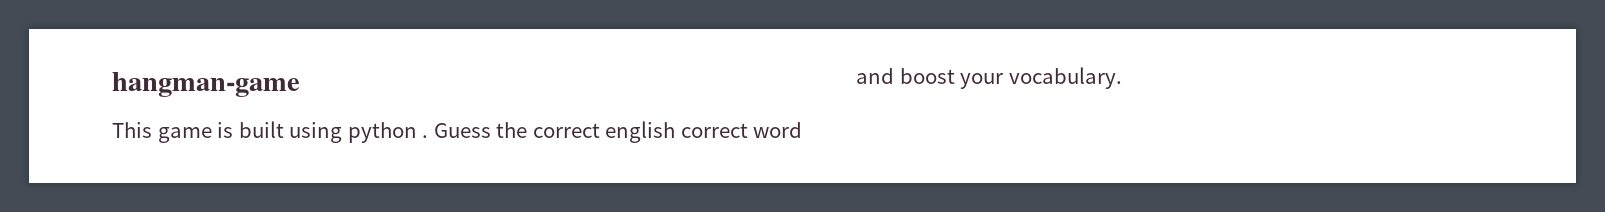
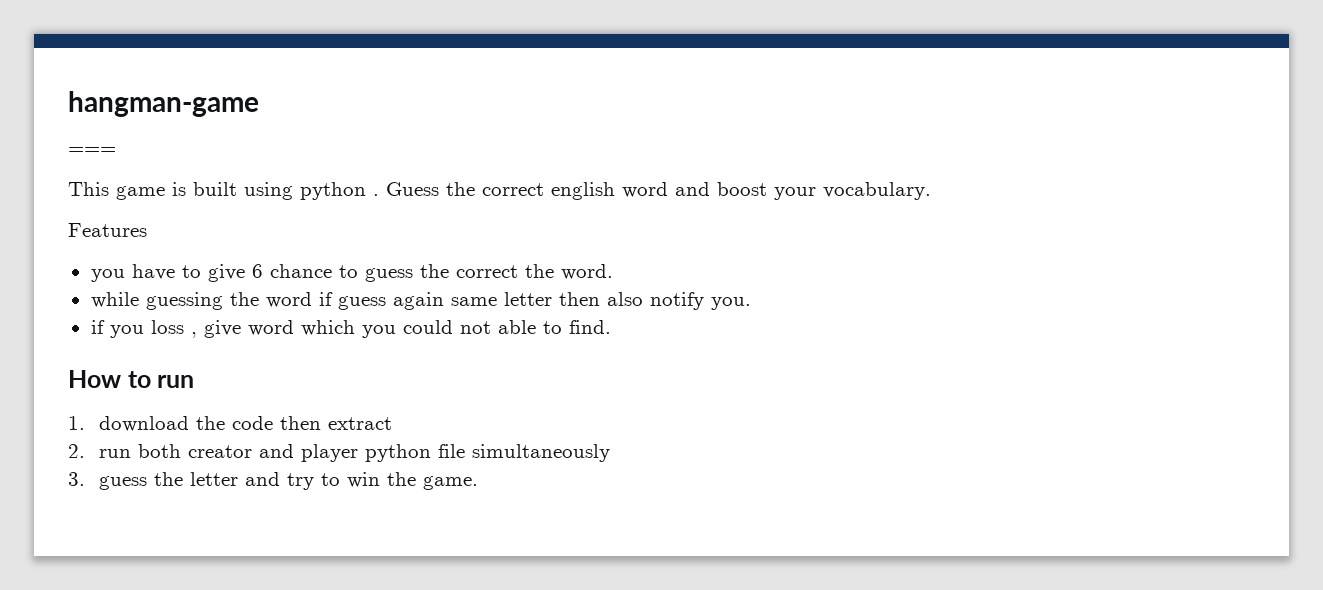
+ ===
- Guess the correct english correct word and boost your vocabulary.
+ Guess the correct english word and boost your vocabulary.
+ Features
+ you have to give 6 chance to guess the correct the word.
+ while guessing the word if guess again same letter then also notify you.
+ if you loss , give word which you could not able to find.
+ How to run
+ 1. download the code then extract
+ 2. run both creator and player python file simultaneously
+ 3. guess the letter and try to win the game.

